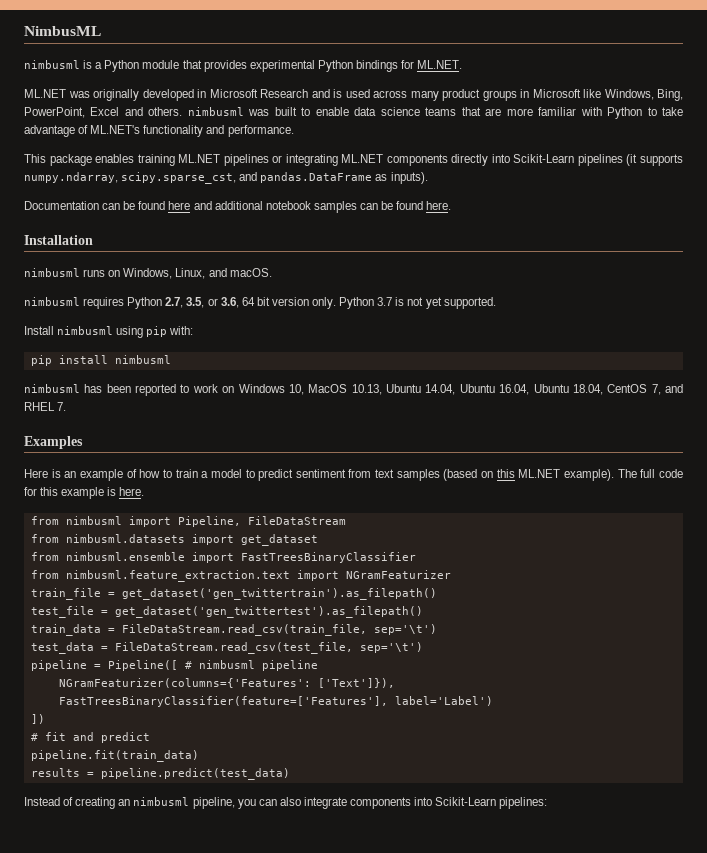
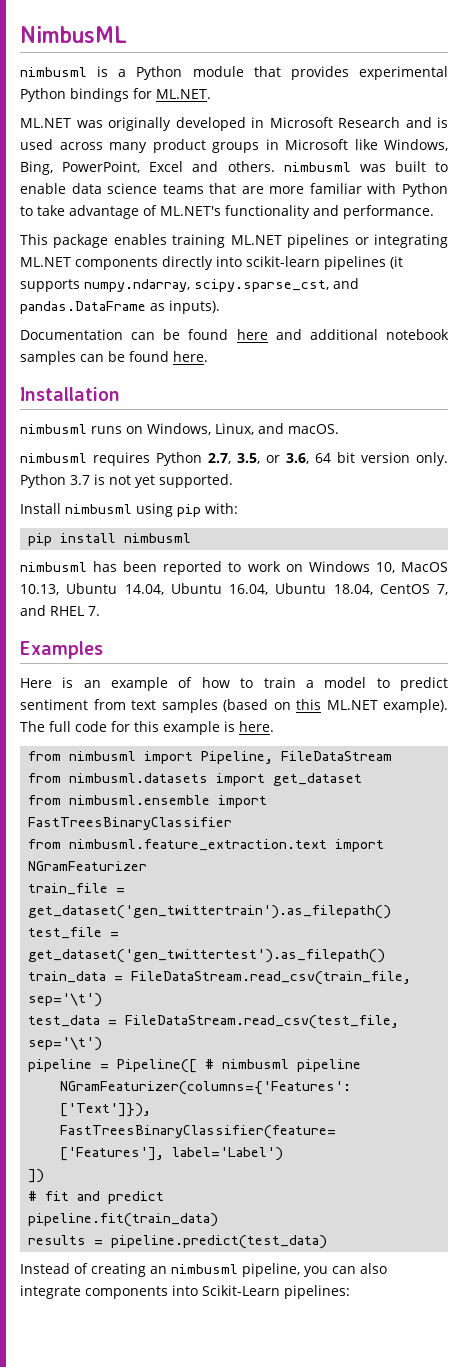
- This package enables training ML.NET pipelines or integrating ML.NET components directly into Scikit-Learn pipelines (it supports numpy.ndarray, scipy.sparse_cst, and pandas.DataFrame as inputs).
+ This package enables training ML.NET pipelines or integrating ML.NET components directly into scikit-learn pipelines (it supports numpy.ndarray, scipy.sparse_cst, and pandas.DataFrame as inputs).

